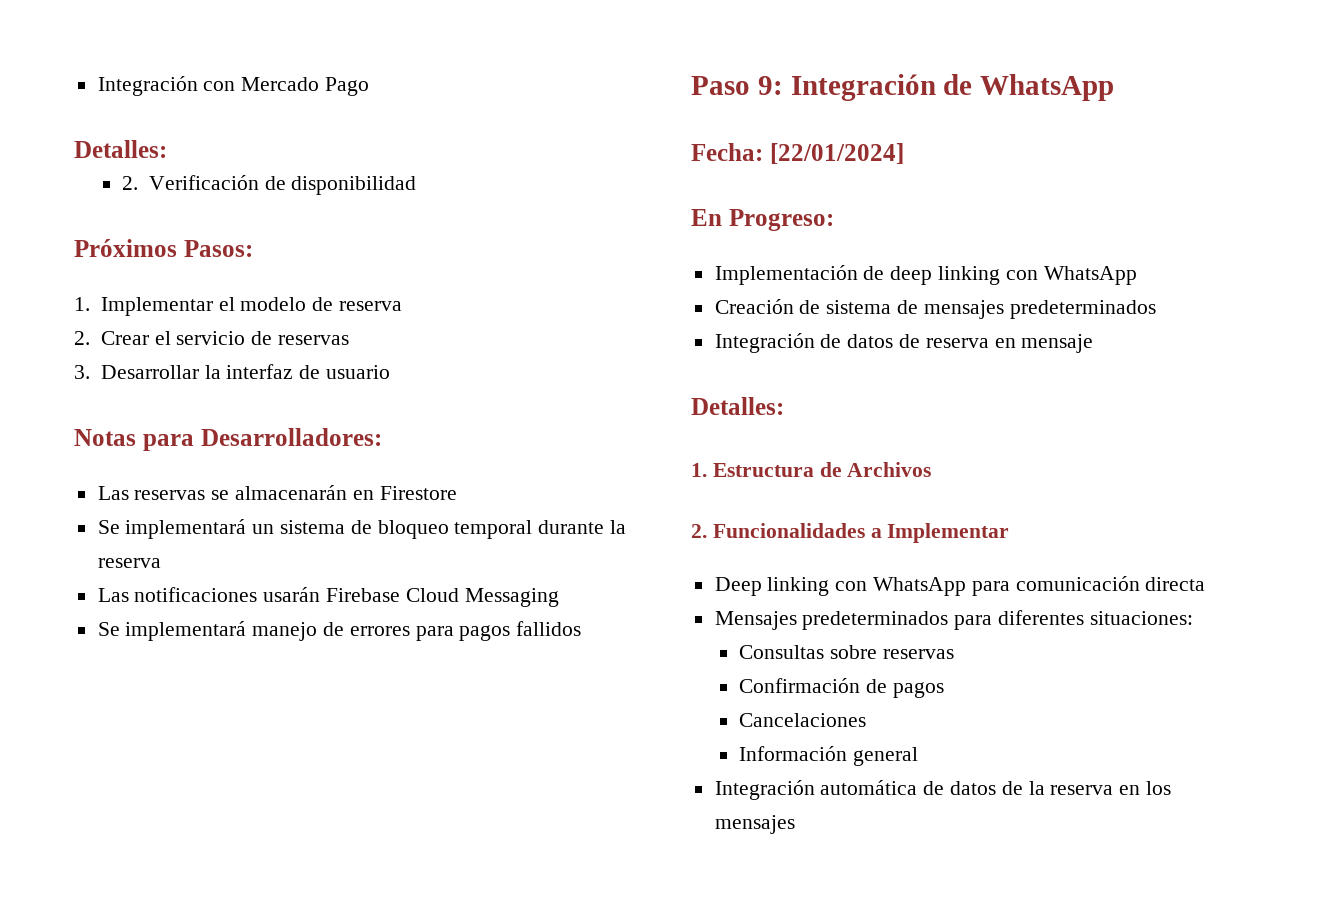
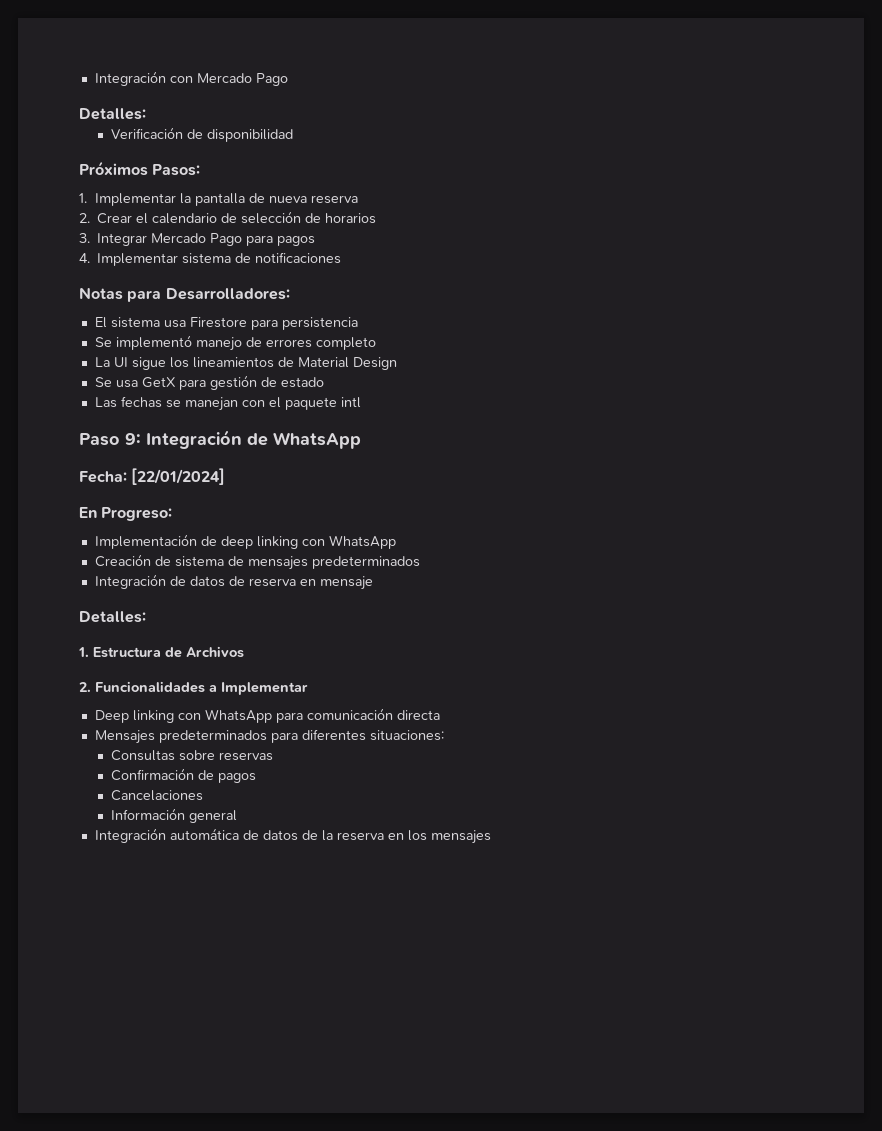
- 2. Verificación de disponibilidad
+ Verificación de disponibilidad
- 1. Implementar el modelo de reserva
+ 1. Implementar la pantalla de nueva reserva
- 2. Crear el servicio de reservas
- 3. Desarrollar la interfaz de usuario
+ 2. Crear el calendario de selección de horarios
+ 3. Integrar Mercado Pago para pagos
+ 4. Implementar sistema de notificaciones
  Notas para Desarrolladores:
- Las reservas se almacenarán en Firestore
- Se implementará un sistema de bloqueo temporal durante la reserva
- Las notificaciones usarán Firebase Cloud Messaging
- Se implementará manejo de errores para pagos fallidos
+ El sistema usa Firestore para persistencia
+ Se implementó manejo de errores completo
+ La UI sigue los lineamientos de Material Design
+ Se usa GetX para gestión de estado
+ Las fechas se manejan con el paquete intl

